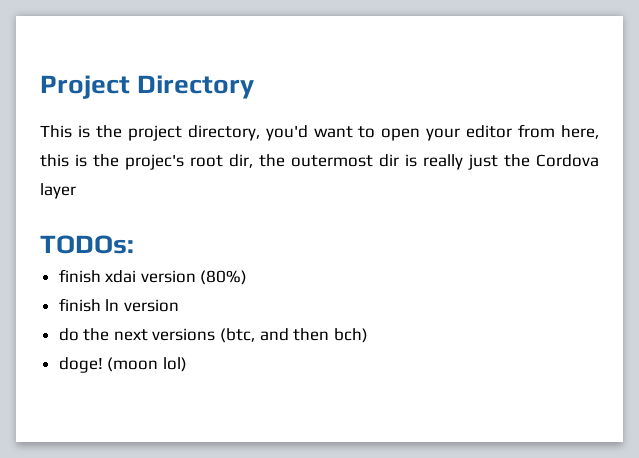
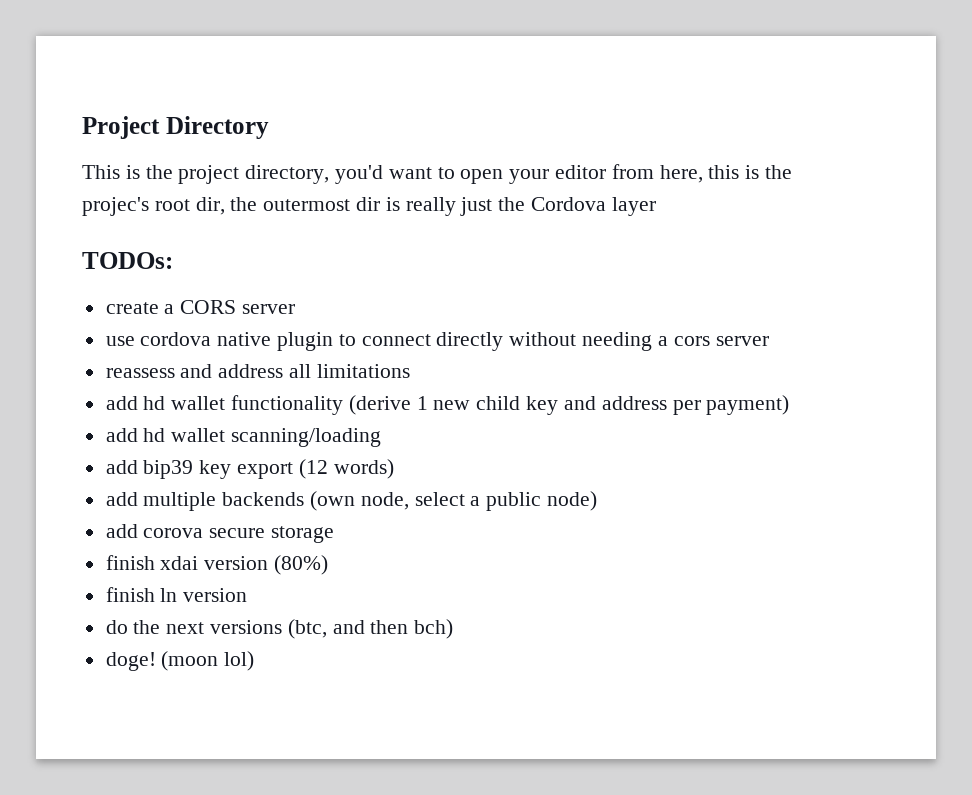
+ create a CORS server
+ use cordova native plugin to connect directly without needing a cors server
+ reassess and address all limitations
+ add hd wallet functionality (derive 1 new child key and address per payment)
+ add hd wallet scanning/loading
+ add bip39 key export (12 words)
+ add multiple backends (own node, select a public node)
+ add corova secure storage

